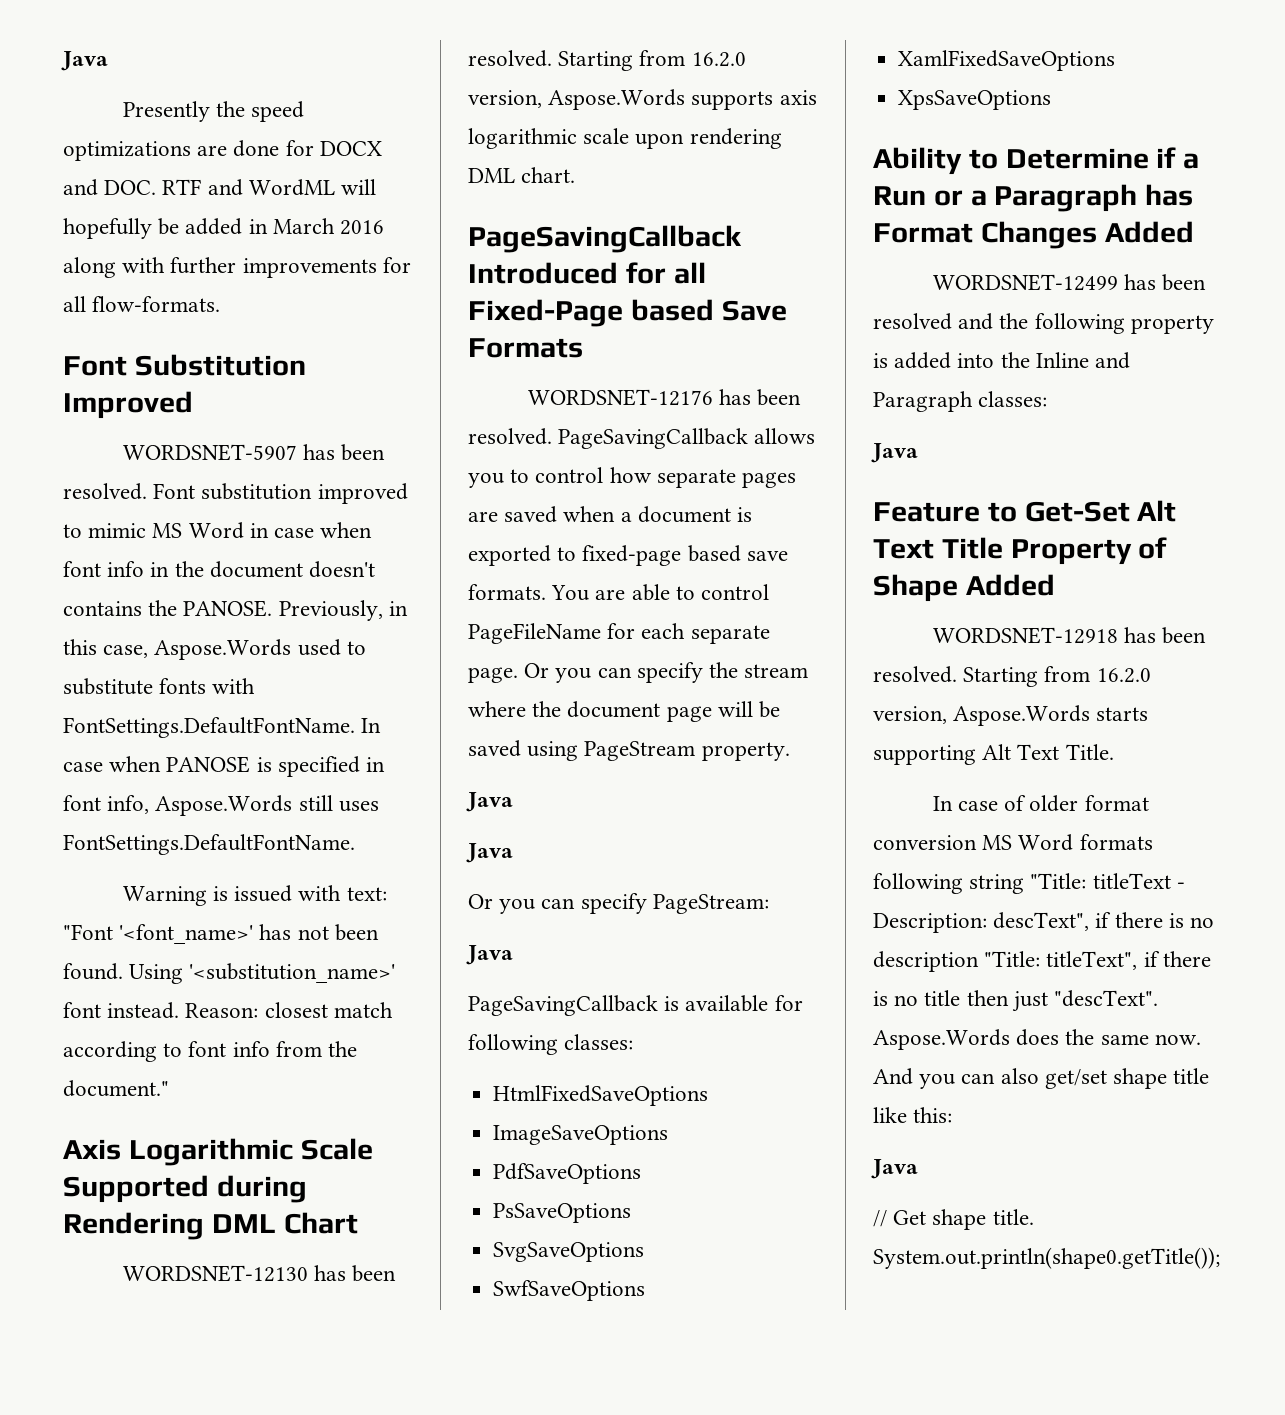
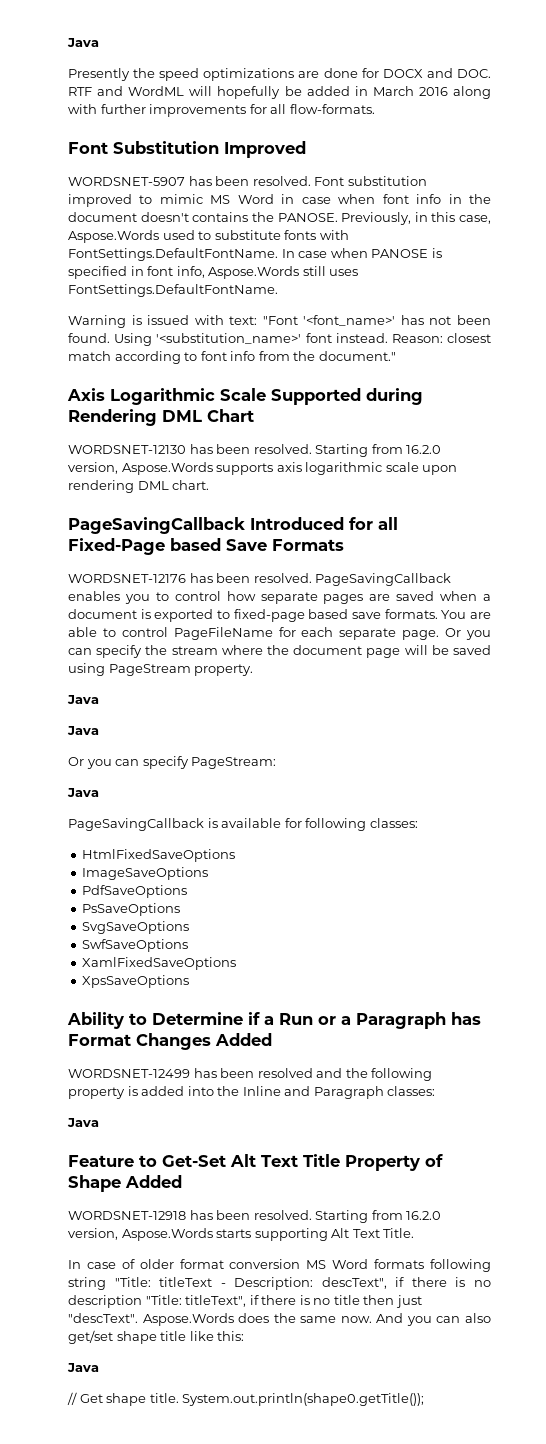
- PageSavingCallback allows you to control how separate pages are saved when a document is exported to fixed-page based save formats.
+ PageSavingCallback enables you to control how separate pages are saved when a document is exported to fixed-page based save formats.

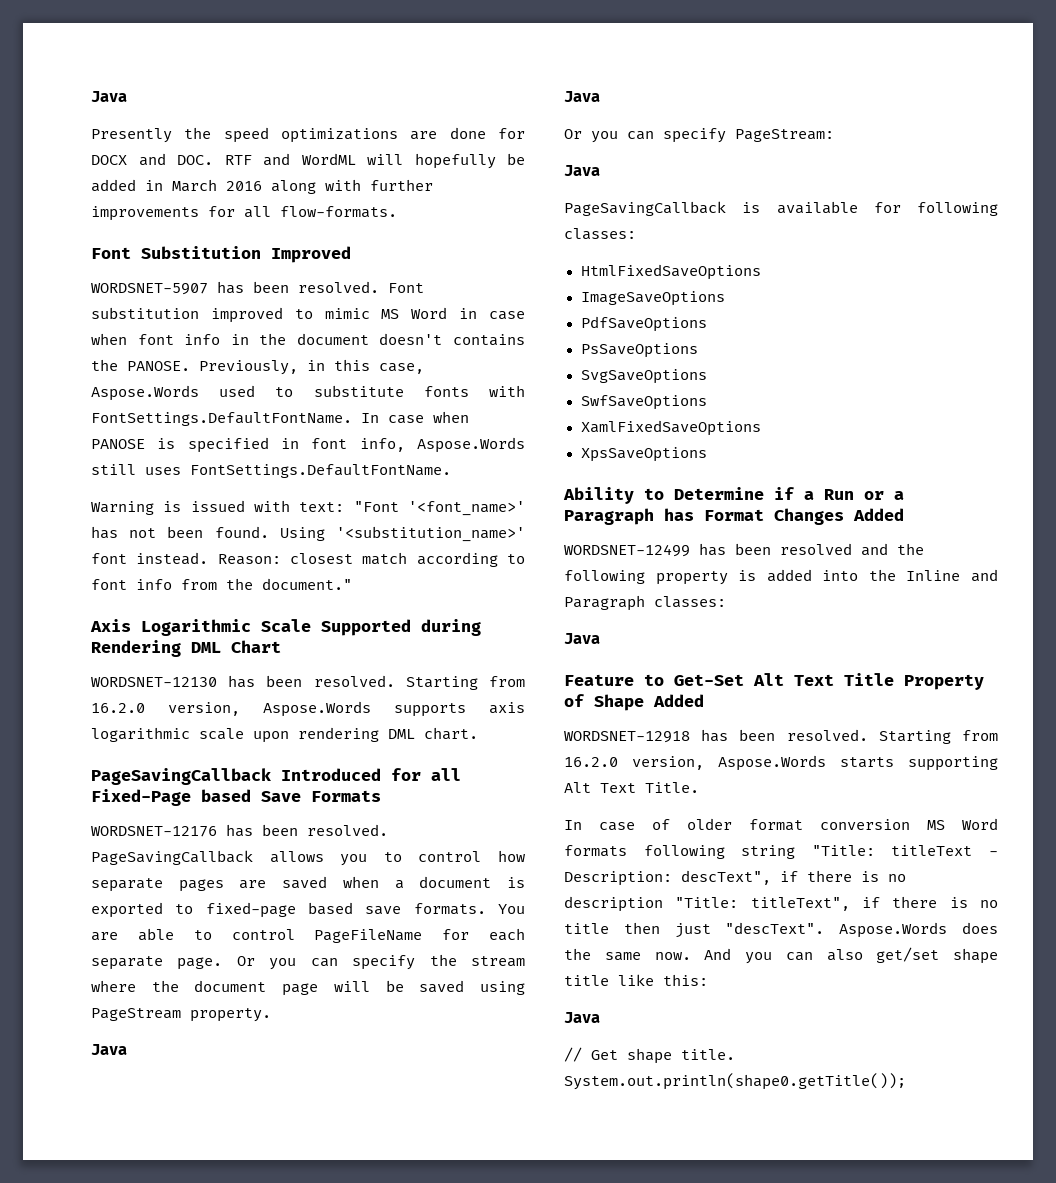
- PageSavingCallback enables you to control how separate pages are saved when a document is exported to fixed-page based save formats.
+ PageSavingCallback allows you to control how separate pages are saved when a document is exported to fixed-page based save formats.

